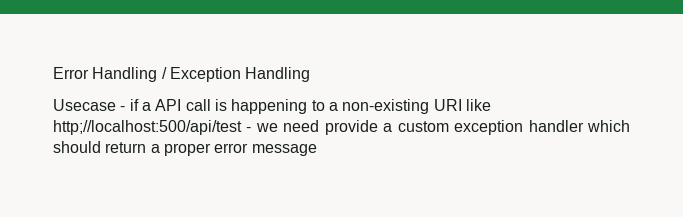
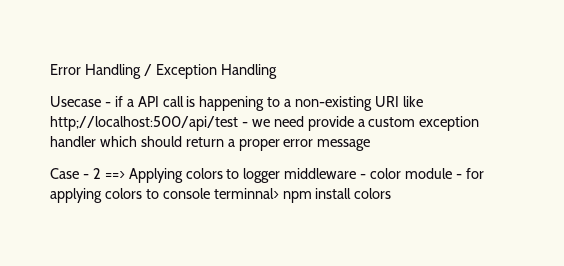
+ Case - 2 ==> Applying colors to logger middleware - color module - for applying colors to console terminnal> npm install colors

